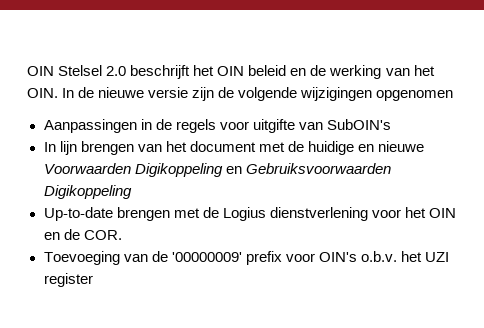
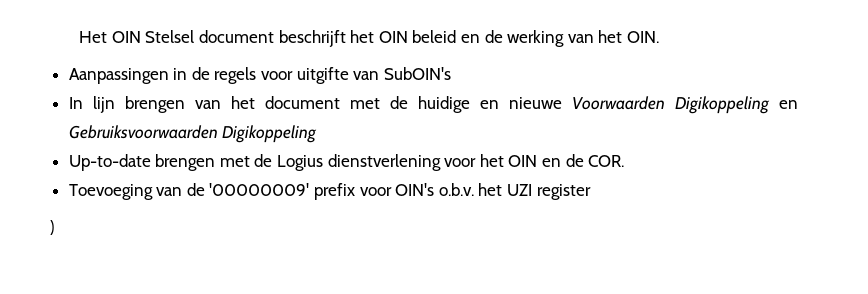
- OIN Stelsel 2.0 beschrijft het OIN beleid en de werking van het OIN. In de nieuwe versie zijn de volgende wijzigingen opgenomen
+ Het OIN Stelsel document beschrijft het OIN beleid en de werking van het OIN.
+ )

